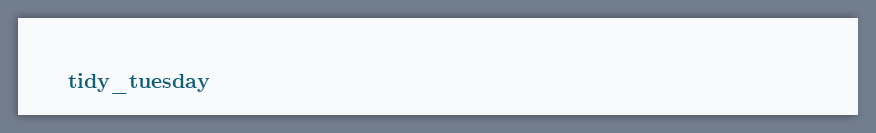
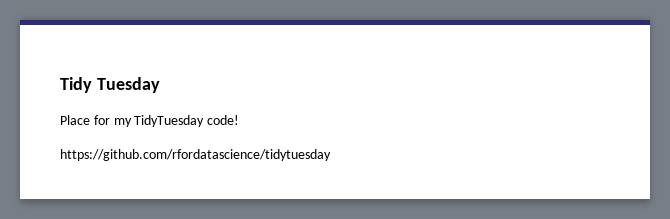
- tidy_tuesday
+ Tidy Tuesday
+ Place for my TidyTuesday code!
+ https://github.com/rfordatascience/tidytuesday

